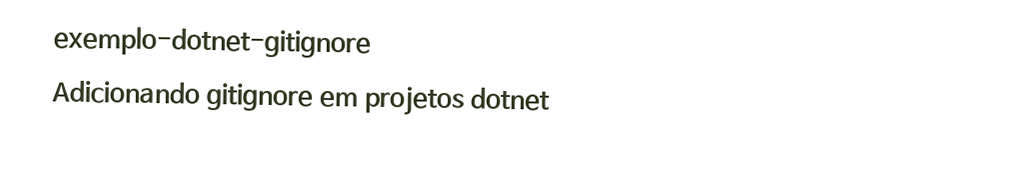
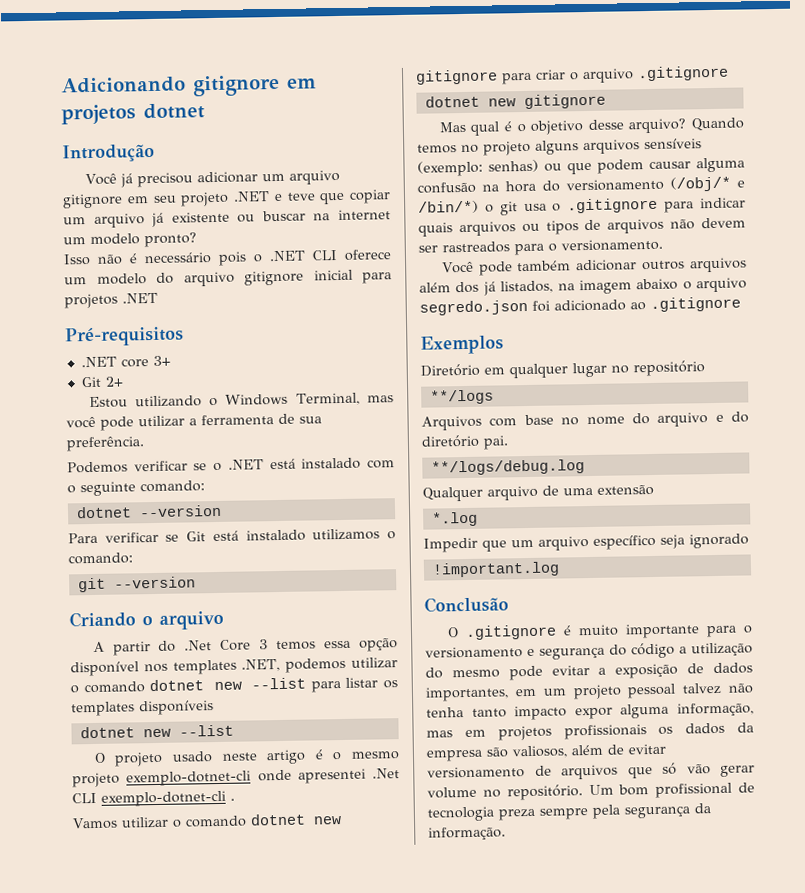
- exemplo-dotnet-gitignore
+ Introdução
+ Você já precisou adicionar um arquivo gitignore em seu projeto .NET e teve que copiar um arquivo já existente ou buscar na internet um modelo pronto?
+ Isso não é necessário pois o .NET CLI oferece um modelo do arquivo gitignore inicial para projetos .NET
+ Pré-requisitos
+ .NET core 3+
+ Git 2+
+ Estou utilizando o Windows Terminal, mas você pode utilizar a ferramenta de sua preferência.
+ Podemos verificar se o .NET está instalado com o seguinte comando:
+ dotnet --version
+ Para verificar se Git está instalado utilizamos o comando:
+ git --version
+ Criando o arquivo
+ A partir do .Net Core 3 temos essa opção disponível nos templates .NET, podemos utilizar o comando dotnet new --list para listar os templates disponíveis
+ dotnet new --list
+ O projeto usado neste artigo é o mesmo projeto exemplo-dotnet-cli onde apresentei .Net CLI exemplo-dotnet-cli .
+ Vamos utilizar o comando dotnet new gitignore para criar o arquivo .gitignore
+ dotnet new gitignore
+ Mas qual é o objetivo desse arquivo? Quando temos no projeto alguns arquivos sensíveis (exemplo: senhas) ou que podem causar alguma confusão na hora do versionamento (/obj/* e /bin/*) o git usa o .gitignore para indicar quais arquivos ou tipos de arquivos não devem ser rastreados para o versionamento.
+ Você pode também adicionar outros arquivos além dos já listados, na imagem abaixo o arquivo segredo.json foi adicionado ao .gitignore
+ Exemplos
+ Diretório em qualquer lugar no repositório
+ **/logs
+ Arquivos com base no nome do arquivo e do diretório pai.
+ **/logs/debug.log
+ Qualquer arquivo de uma extensão
+ *.log
+ Impedir que um arquivo específico seja ignorado
+ !important.log
+ Conclusão
+ O .gitignore é muito importante para o versionamento e segurança do código a utilização do mesmo pode evitar a exposição de dados importantes, em um projeto pessoal talvez não tenha tanto impacto expor alguma informação, mas em projetos profissionais os dados da empresa são valiosos, além de evitar versionamento de arquivos que só vão gerar volume no repositório. Um bom profissional de tecnologia preza sempre pela segurança da informação.

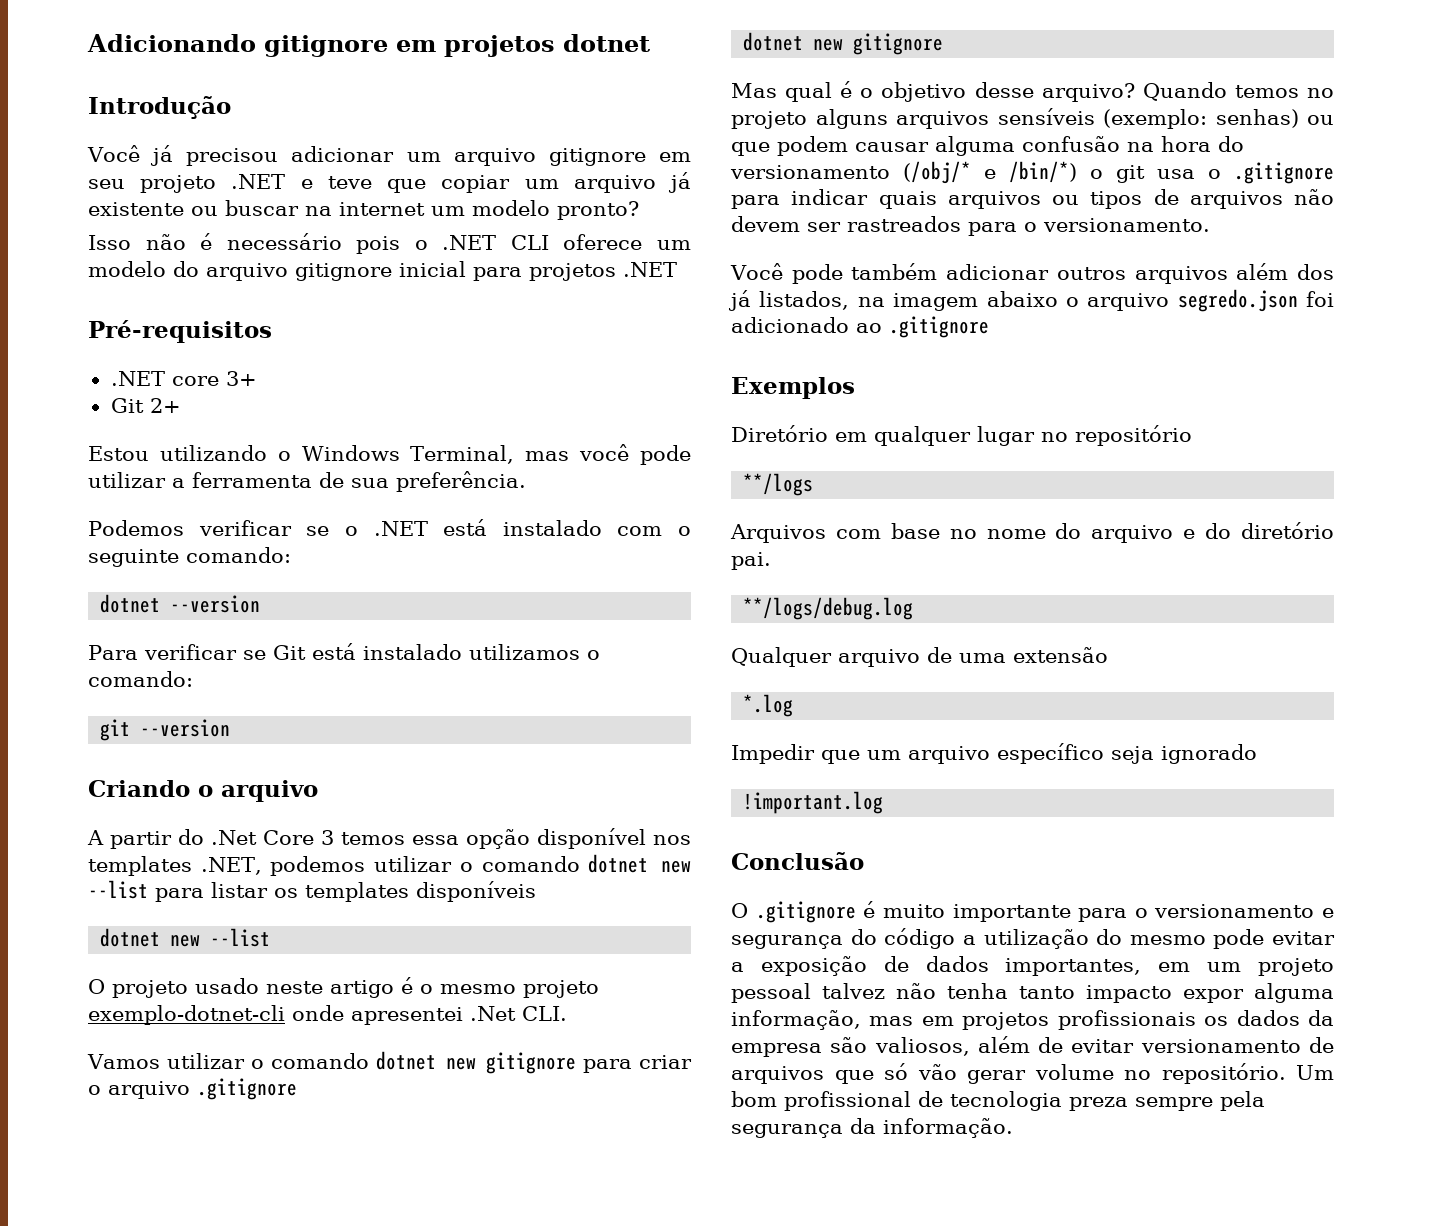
- O projeto usado neste artigo é o mesmo projeto exemplo-dotnet-cli onde apresentei .Net CLI exemplo-dotnet-cli .
+ O projeto usado neste artigo é o mesmo projeto exemplo-dotnet-cli onde apresentei .Net CLI.

